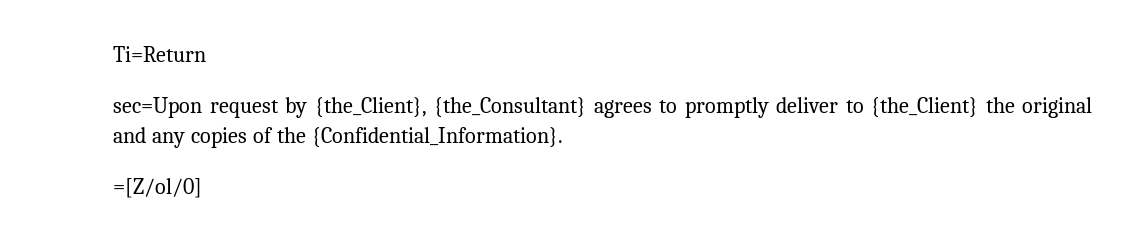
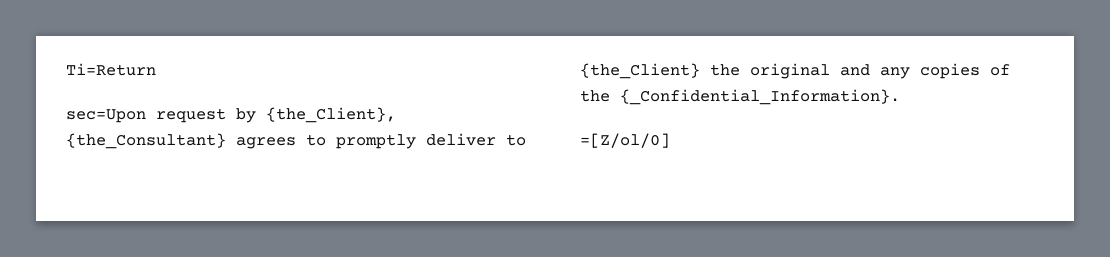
- sec=Upon request by {the_Client}, {the_Consultant} agrees to promptly deliver to {the_Client} the original and any copies of the {Confidential_Information}.
+ sec=Upon request by {the_Client}, {the_Consultant} agrees to promptly deliver to {the_Client} the original and any copies of the {_Confidential_Information}.

